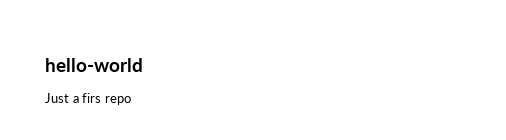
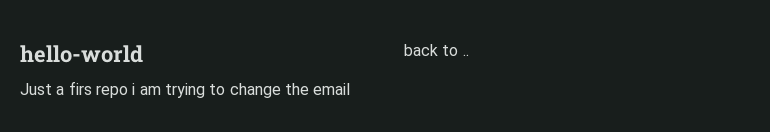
- Just a firs repo
+ Just a firs repo i am trying to change the email back to ..

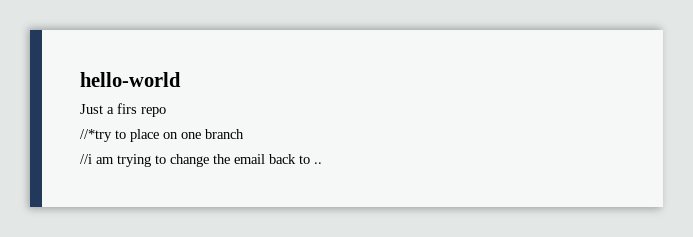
- Just a firs repo i am trying to change the email back to ..
+ Just a firs repo
+ //*try to place on one branch
+ //i am trying to change the email back to ..

